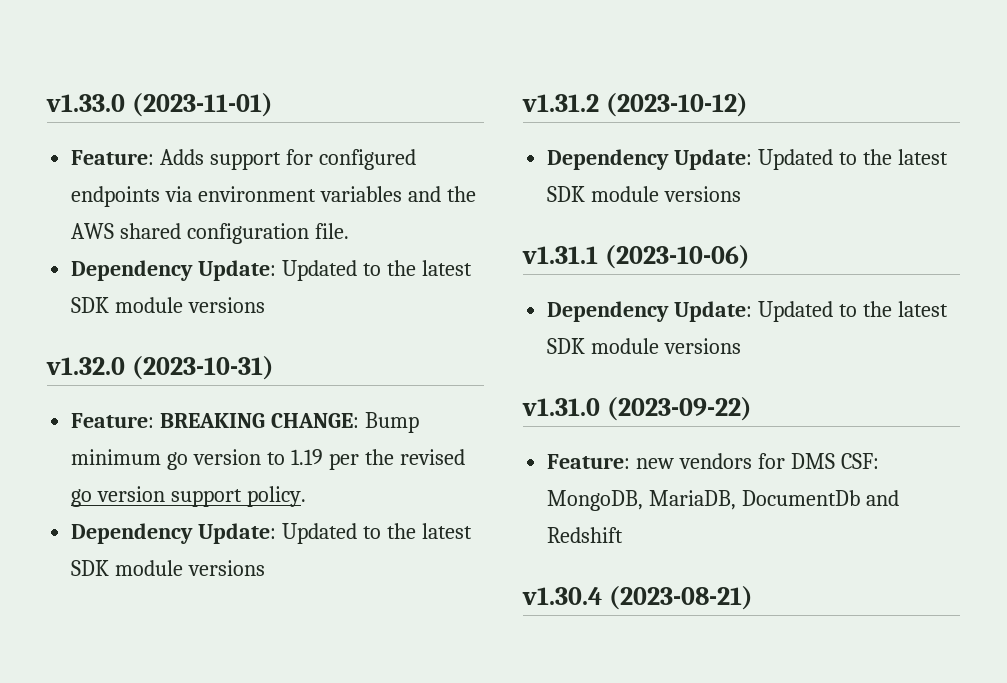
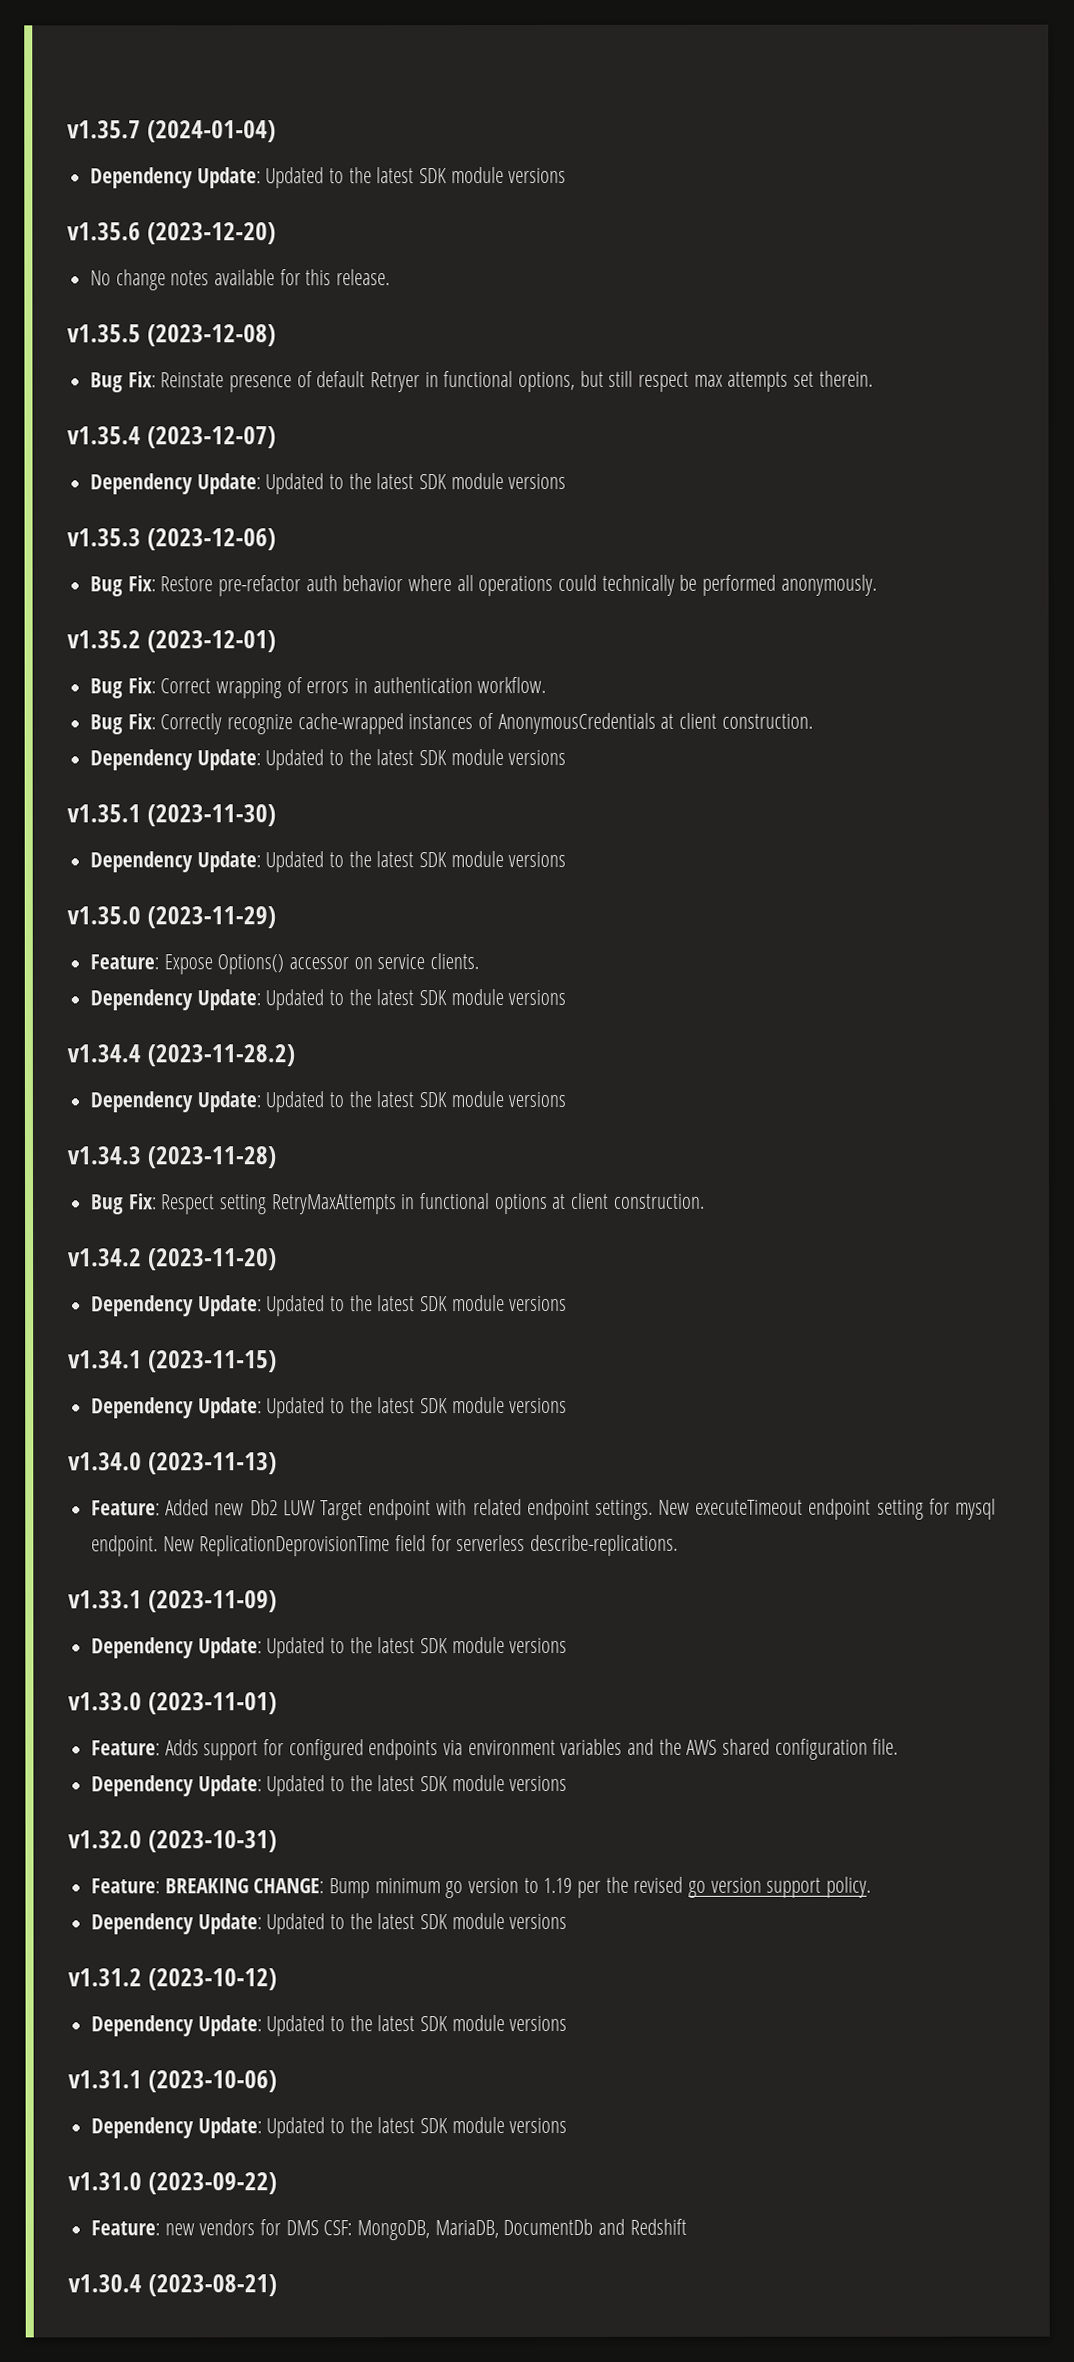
+ v1.35.7 (2024-01-04)
+ Dependency Update: Updated to the latest SDK module versions
+ v1.35.6 (2023-12-20)
+ No change notes available for this release.
+ v1.35.5 (2023-12-08)
+ Bug Fix: Reinstate presence of default Retryer in functional options, but still respect max attempts set therein.
+ v1.35.4 (2023-12-07)
+ Dependency Update: Updated to the latest SDK module versions
+ v1.35.3 (2023-12-06)
+ Bug Fix: Restore pre-refactor auth behavior where all operations could technically be performed anonymously.
+ v1.35.2 (2023-12-01)
+ Bug Fix: Correct wrapping of errors in authentication workflow.
+ Bug Fix: Correctly recognize cache-wrapped instances of AnonymousCredentials at client construction.
+ Dependency Update: Updated to the latest SDK module versions
+ v1.35.1 (2023-11-30)
+ Dependency Update: Updated to the latest SDK module versions
+ v1.35.0 (2023-11-29)
+ Feature: Expose Options() accessor on service clients.
+ Dependency Update: Updated to the latest SDK module versions
+ v1.34.4 (2023-11-28.2)
+ Dependency Update: Updated to the latest SDK module versions
+ v1.34.3 (2023-11-28)
+ Bug Fix: Respect setting RetryMaxAttempts in functional options at client construction.
+ v1.34.2 (2023-11-20)
+ Dependency Update: Updated to the latest SDK module versions
+ v1.34.1 (2023-11-15)
+ Dependency Update: Updated to the latest SDK module versions
+ v1.34.0 (2023-11-13)
+ Feature: Added new Db2 LUW Target endpoint with related endpoint settings. New executeTimeout endpoint setting for mysql endpoint. New ReplicationDeprovisionTime field for serverless describe-replications.
+ v1.33.1 (2023-11-09)
+ Dependency Update: Updated to the latest SDK module versions

